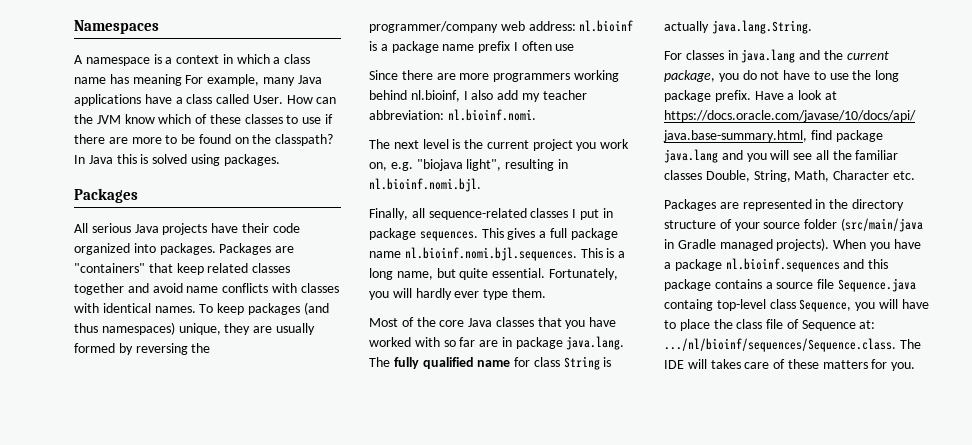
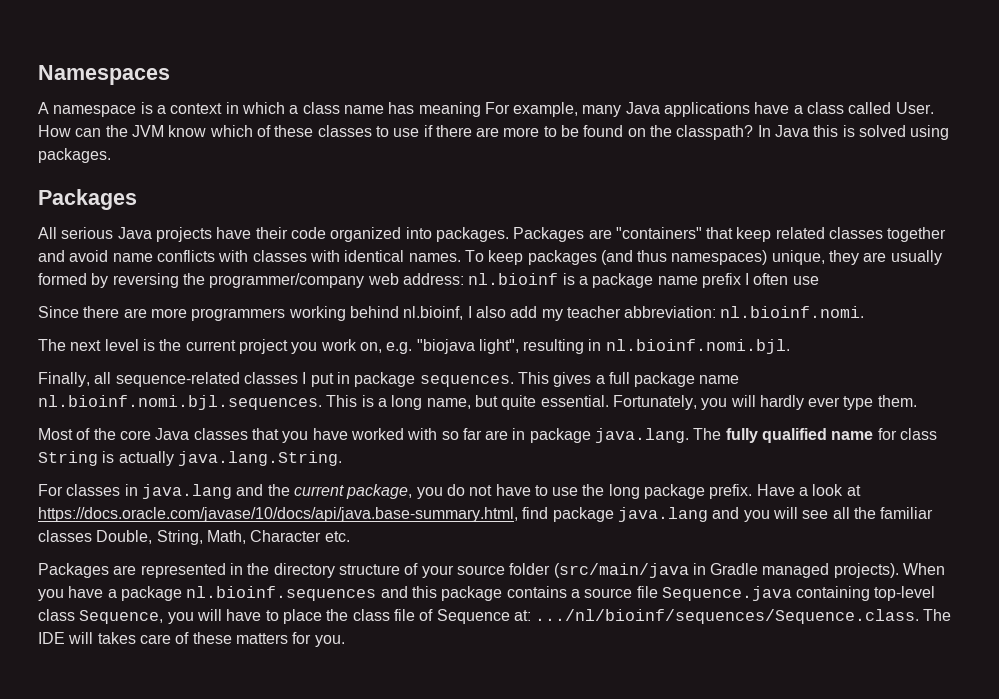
- When you have a package nl.bioinf.sequences and this package contains a source file Sequence.java containg top-level class Sequence, you will have to place the class file of Sequence at: .../nl/bioinf/sequences/Sequence.class. The IDE will takes care of these matters for you.
+ When you have a package nl.bioinf.sequences and this package contains a source file Sequence.java containing top-level class Sequence, you will have to place the class file of Sequence at: .../nl/bioinf/sequences/Sequence.class. The IDE will takes care of these matters for you.

